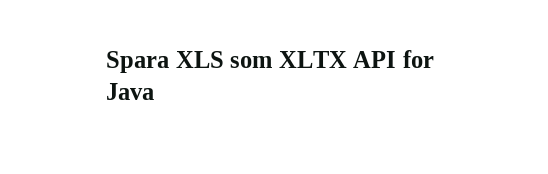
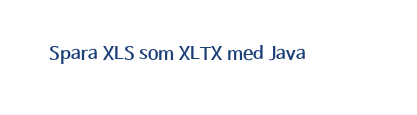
- Spara XLS som XLTX API for Java
+ Spara XLS som XLTX med Java

